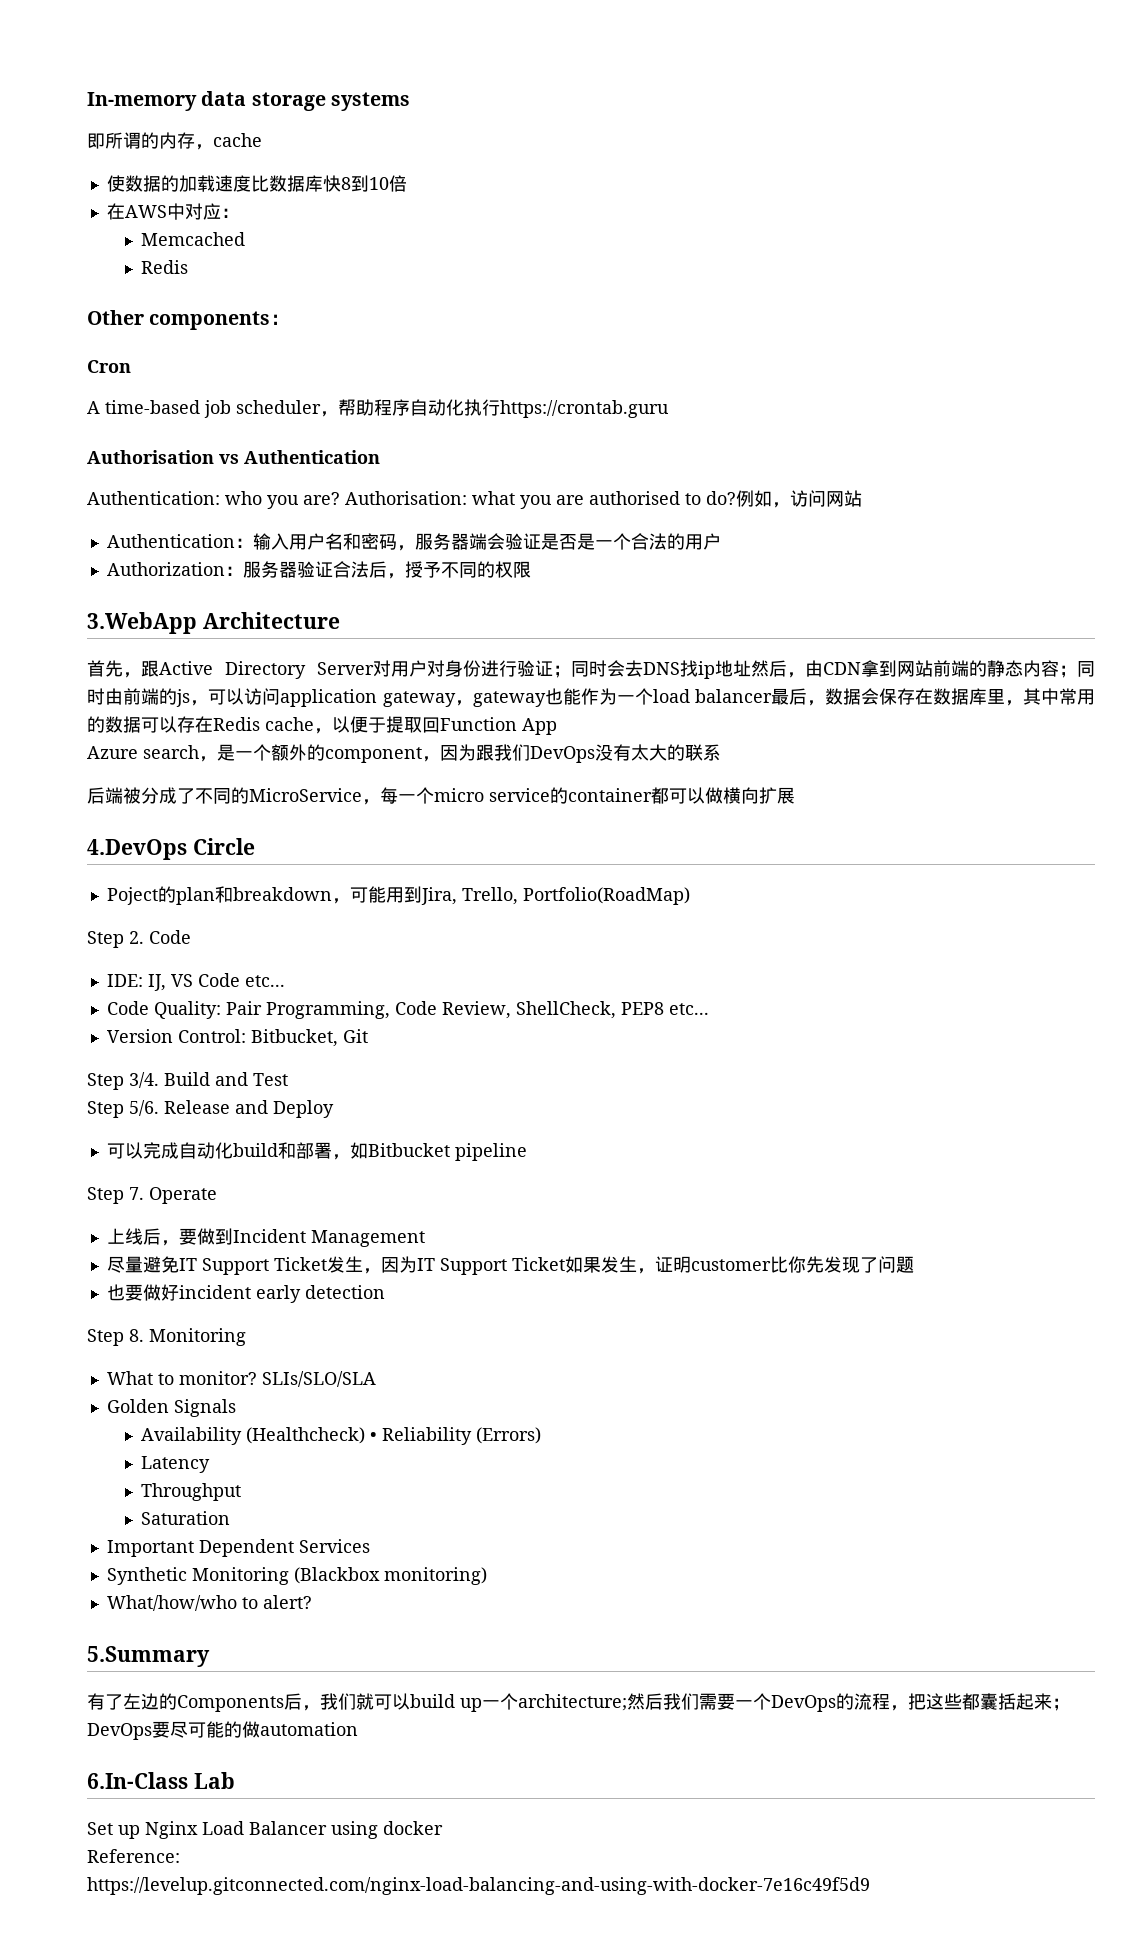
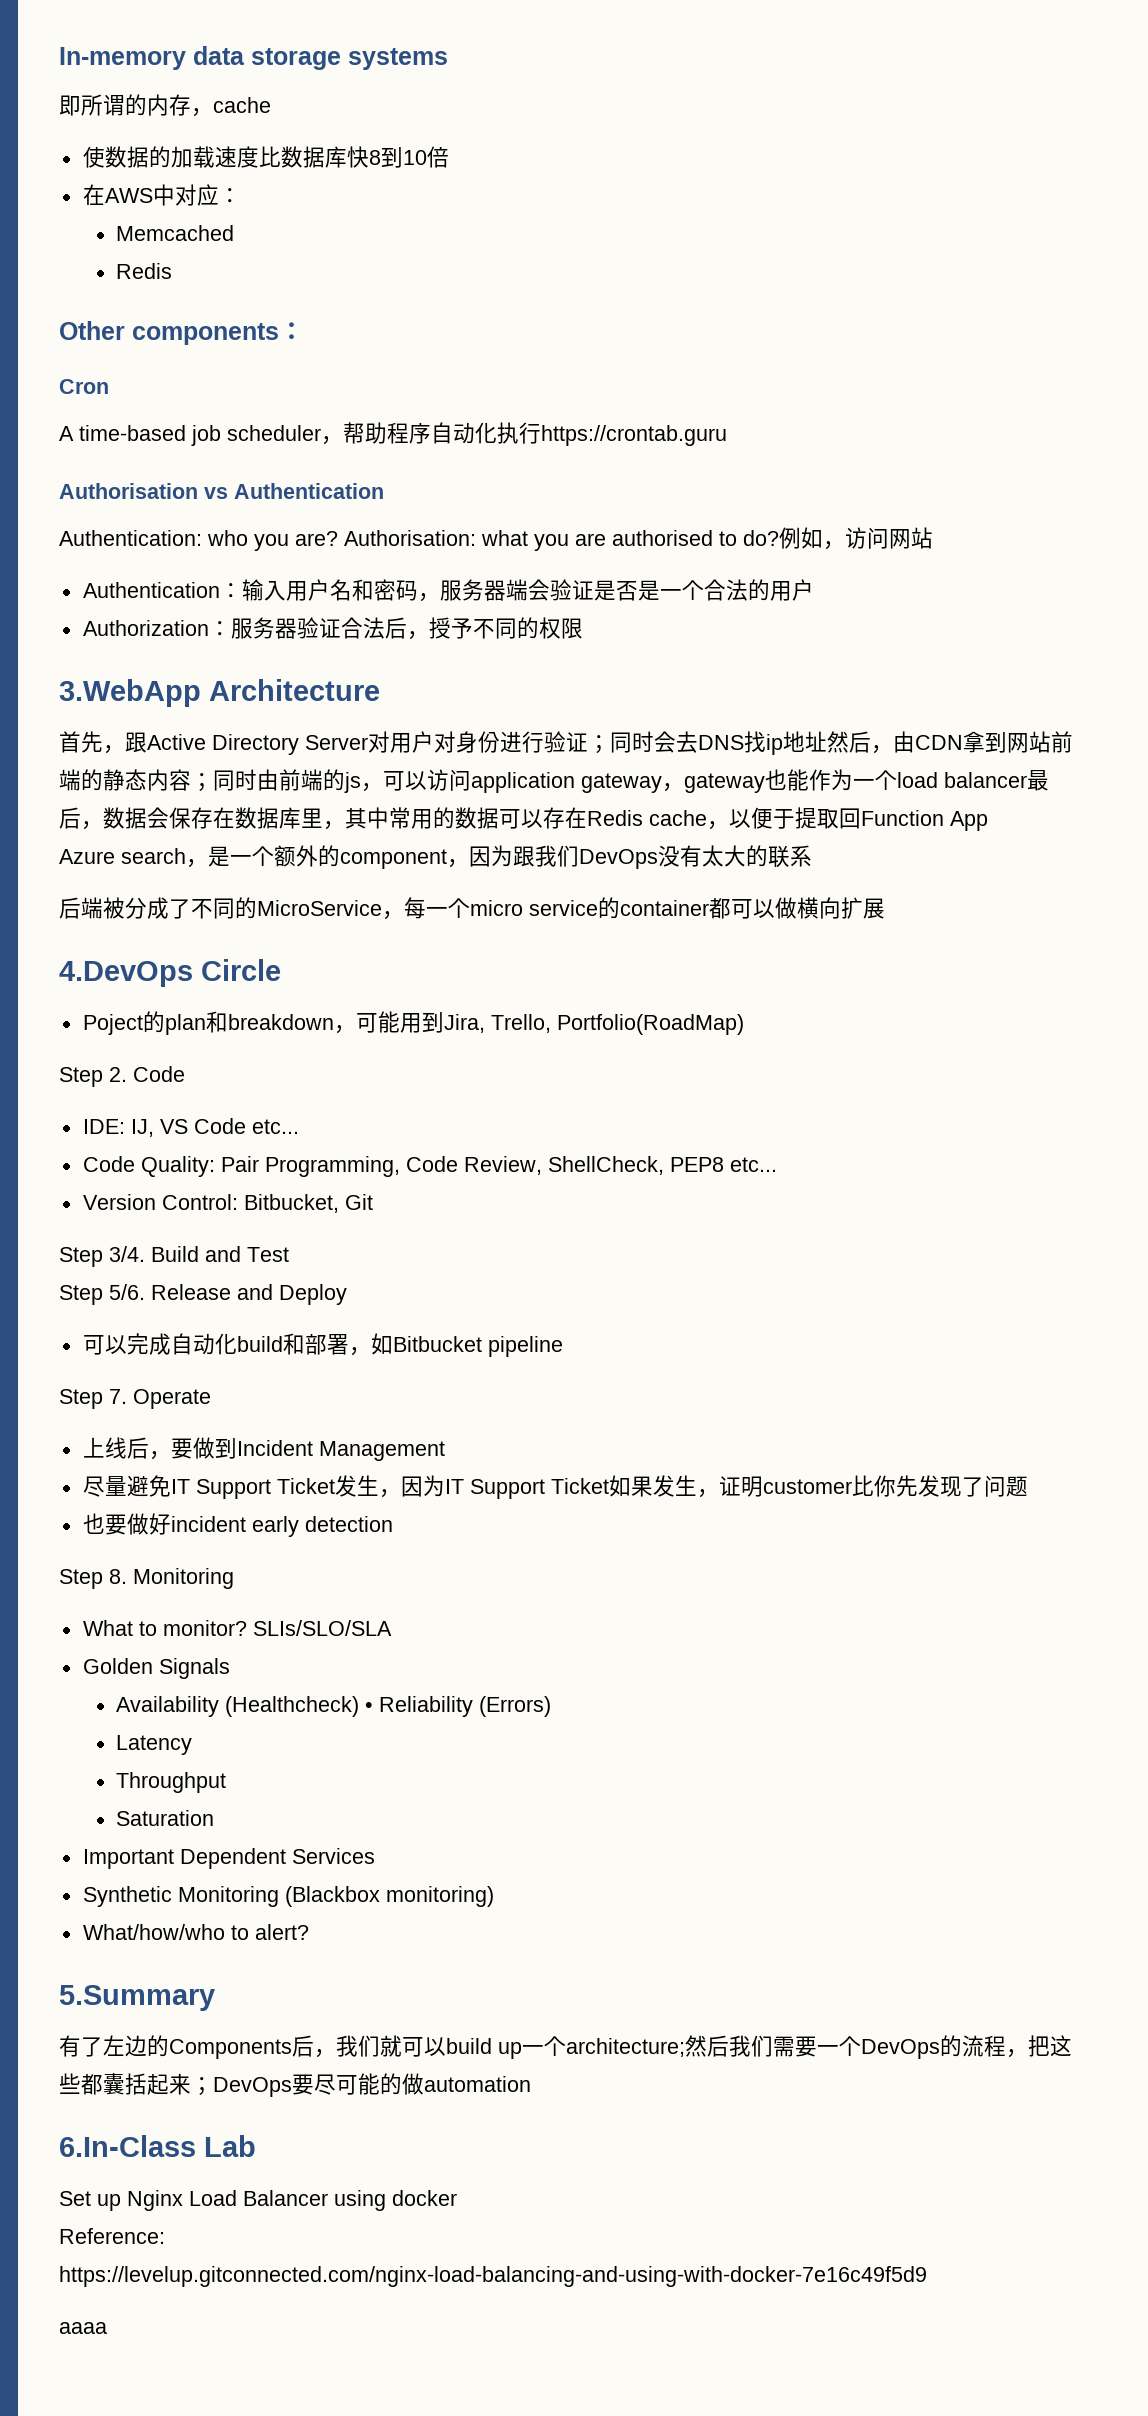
+ aaaa

